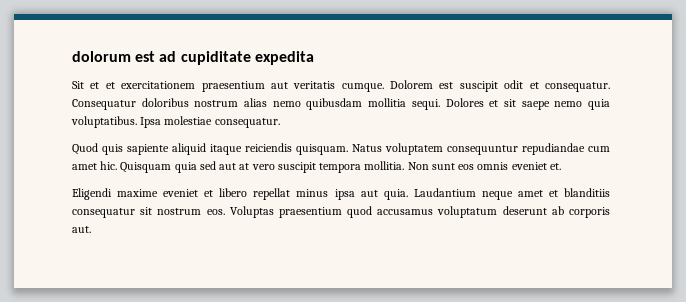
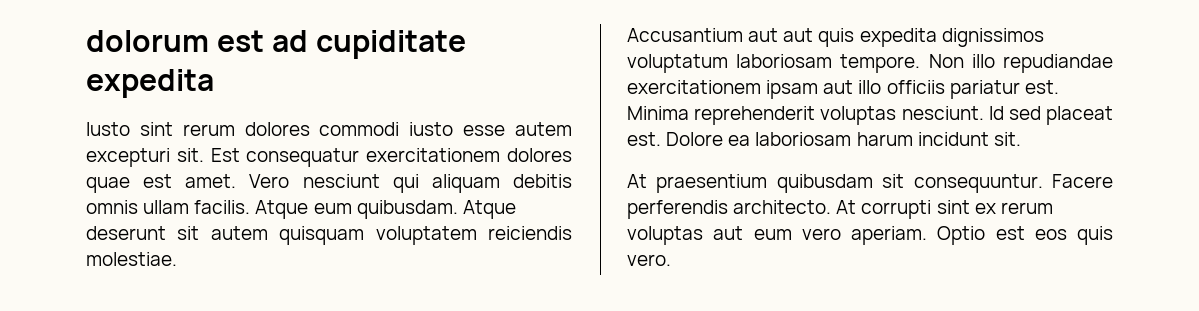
- Sit et et exercitationem praesentium aut veritatis cumque. Dolorem est suscipit odit et consequatur. Consequatur doloribus nostrum alias nemo quibusdam mollitia sequi. Dolores et sit saepe nemo quia voluptatibus. Ipsa molestiae consequatur.
- Quod quis sapiente aliquid itaque reiciendis quisquam. Natus voluptatem consequuntur repudiandae cum amet hic. Quisquam quia sed aut at vero suscipit tempora mollitia. Non sunt eos omnis eveniet et.
- Eligendi maxime eveniet et libero repellat minus ipsa aut quia. Laudantium neque amet et blanditiis consequatur sit nostrum eos. Voluptas praesentium quod accusamus voluptatum deserunt ab corporis aut.
+ Iusto sint rerum dolores commodi iusto esse autem excepturi sit. Est consequatur exercitationem dolores quae est amet. Vero nesciunt qui aliquam debitis omnis ullam facilis. Atque eum quibusdam. Atque deserunt sit autem quisquam voluptatem reiciendis molestiae.
+ Accusantium aut aut quis expedita dignissimos voluptatum laboriosam tempore. Non illo repudiandae exercitationem ipsam aut illo officiis pariatur est. Minima reprehenderit voluptas nesciunt. Id sed placeat est. Dolore ea laboriosam harum incidunt sit.
+ At praesentium quibusdam sit consequuntur. Facere perferendis architecto. At corrupti sint ex rerum voluptas aut eum vero aperiam. Optio est eos quis vero.

